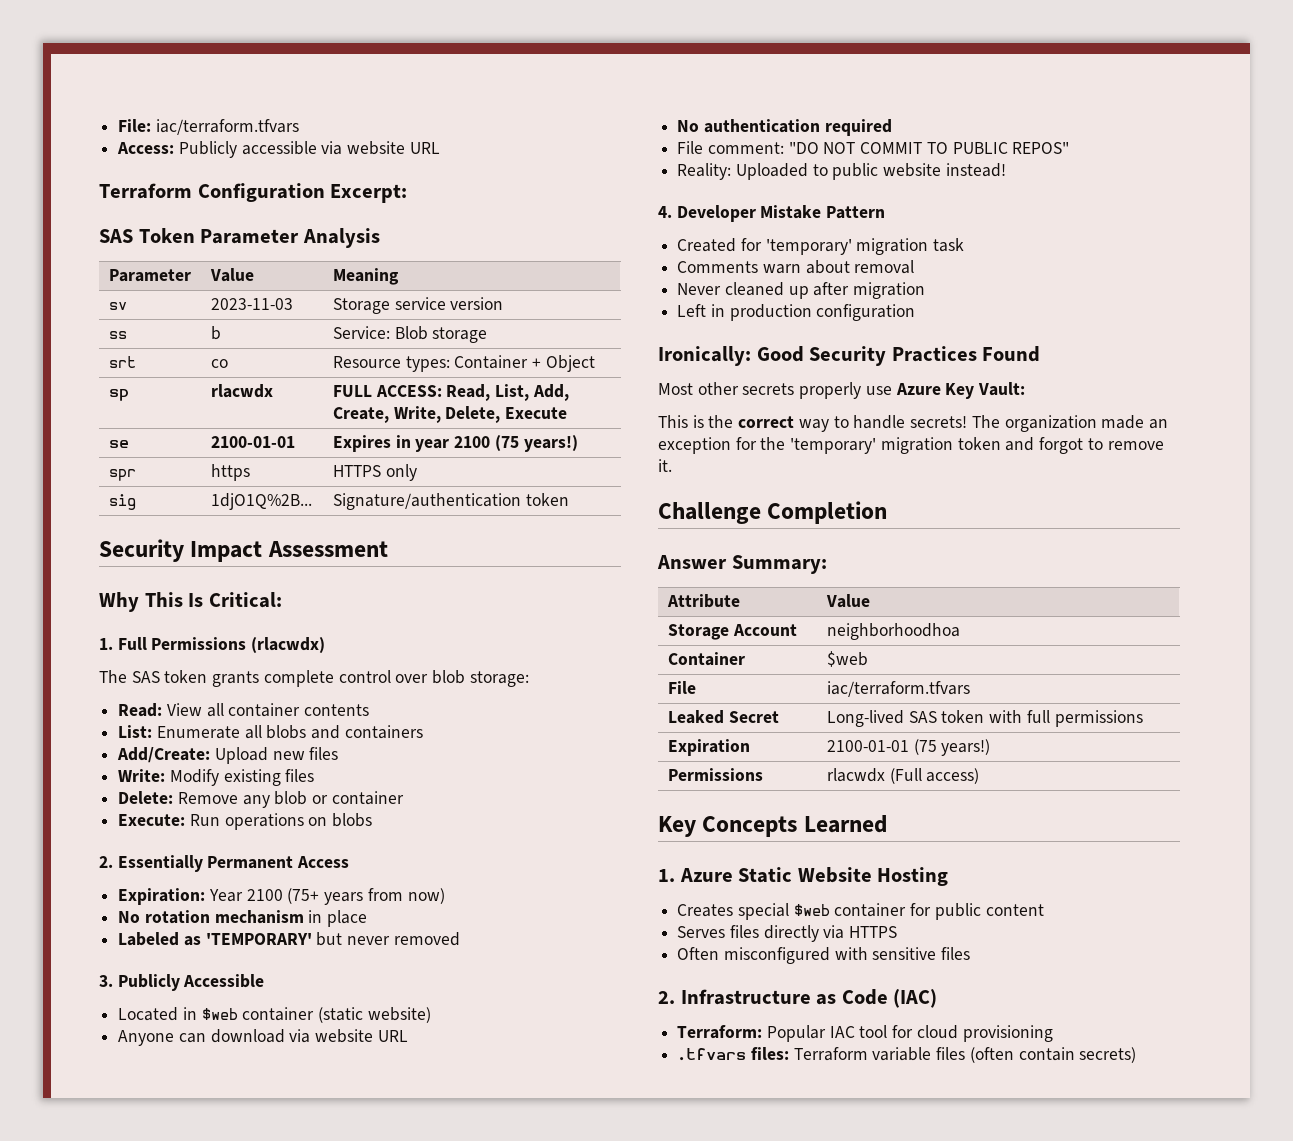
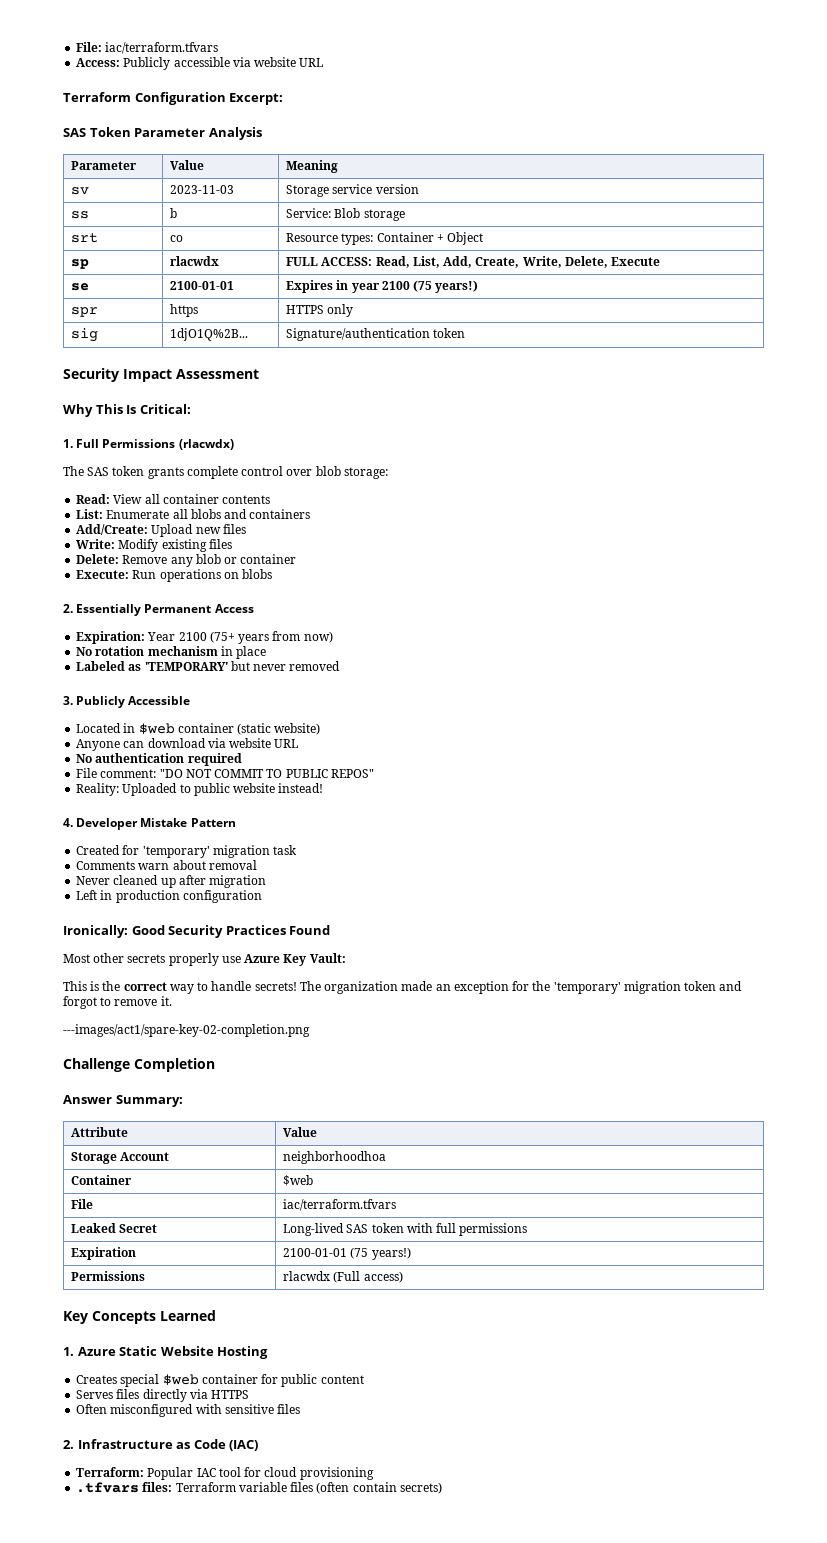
+ ---images/act1/spare-key-02-completion.png

